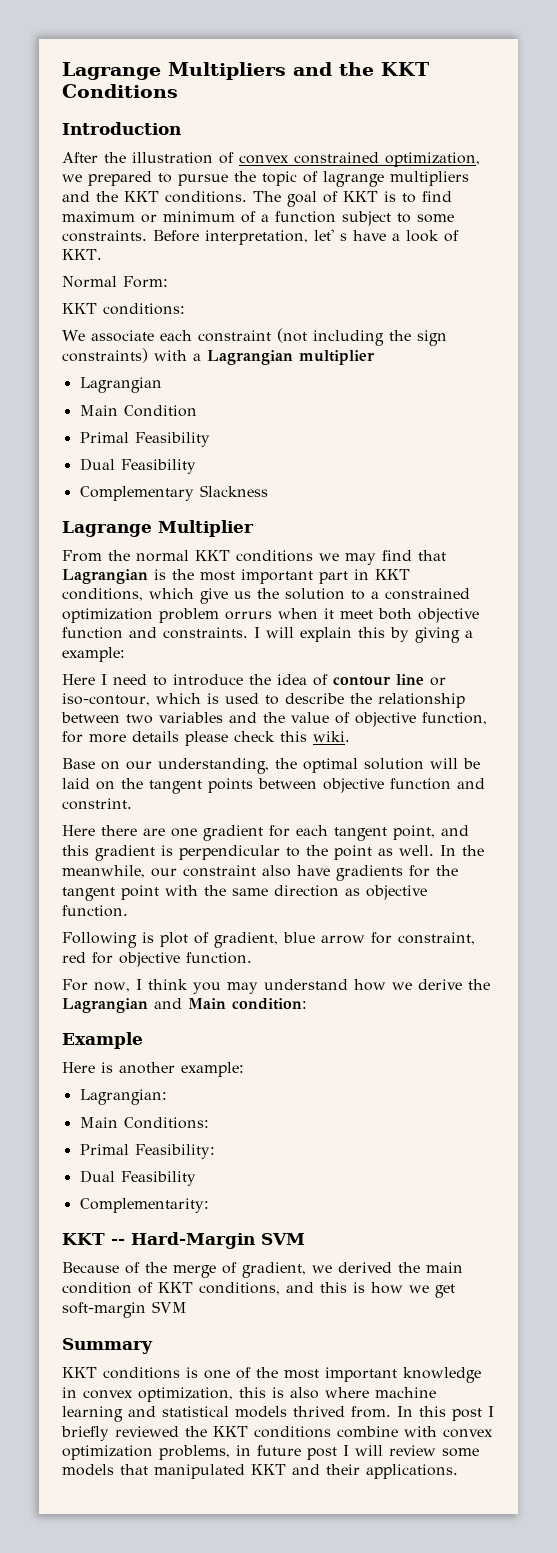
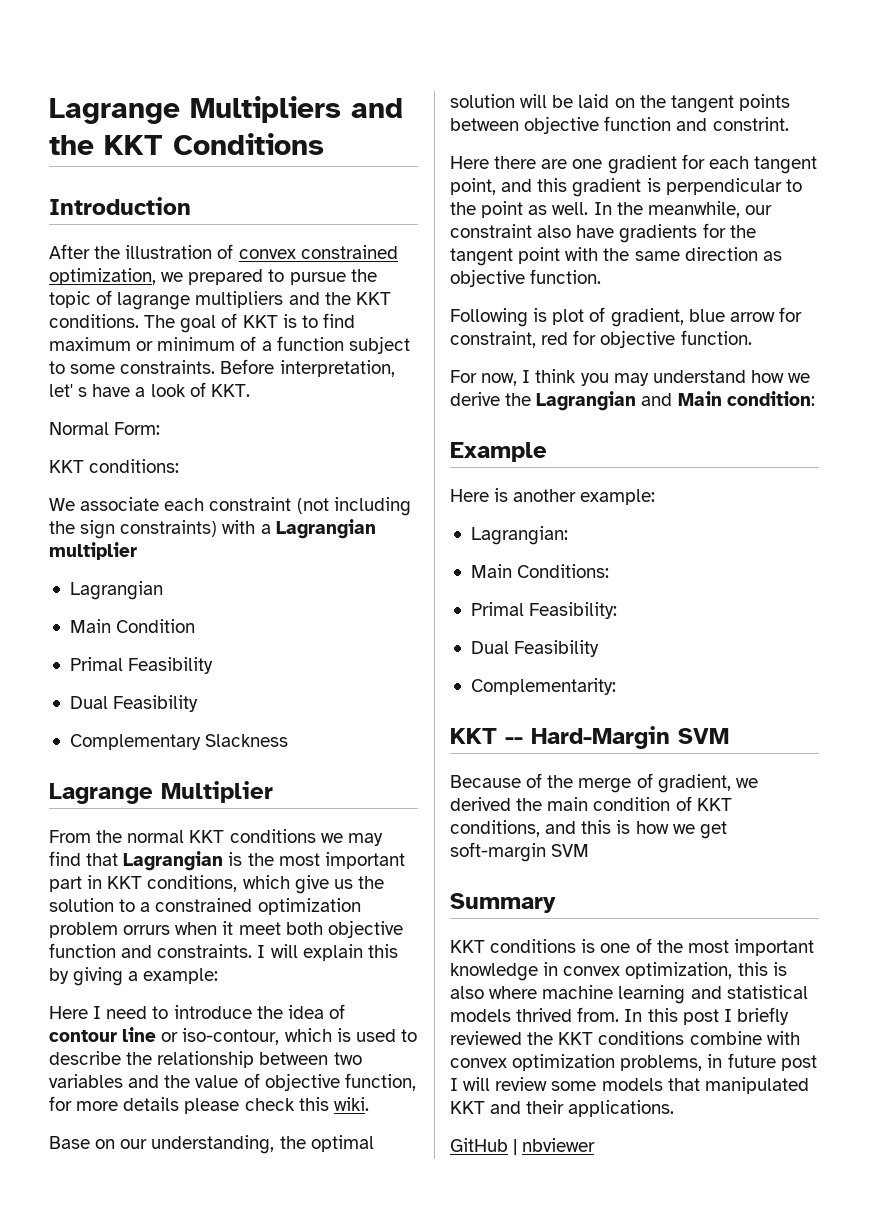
+ GitHub | nbviewer

